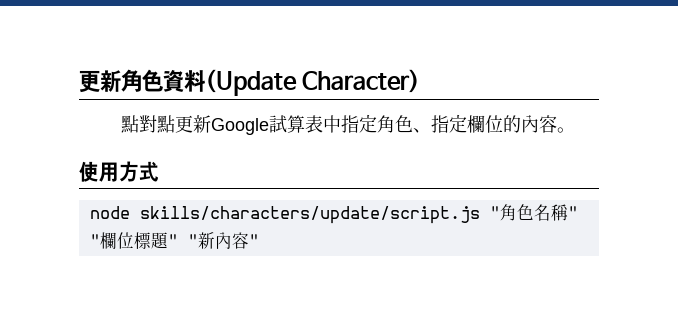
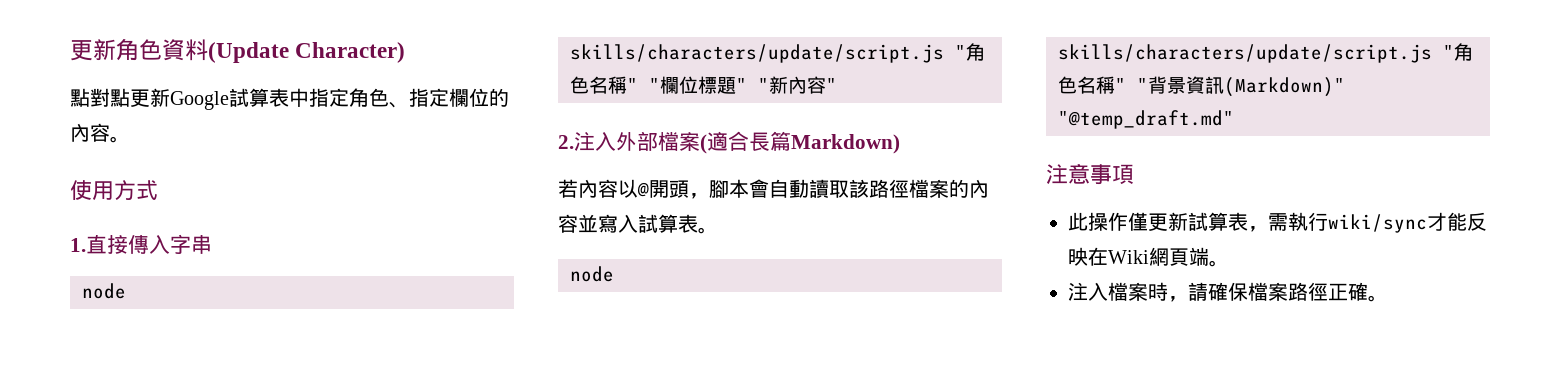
+ 1.直接傳入字串
+ 2.注入外部檔案(適合長篇Markdown)
+ 若內容以@開頭，腳本會自動讀取該路徑檔案的內容並寫入試算表。
+ node skills/characters/update/script.js "角色名稱" "背景資訊(Markdown)" "@temp_draft.md"
+ 注意事項
+ 此操作僅更新試算表，需執行wiki/sync才能反映在Wiki網頁端。
+ 注入檔案時，請確保檔案路徑正確。

